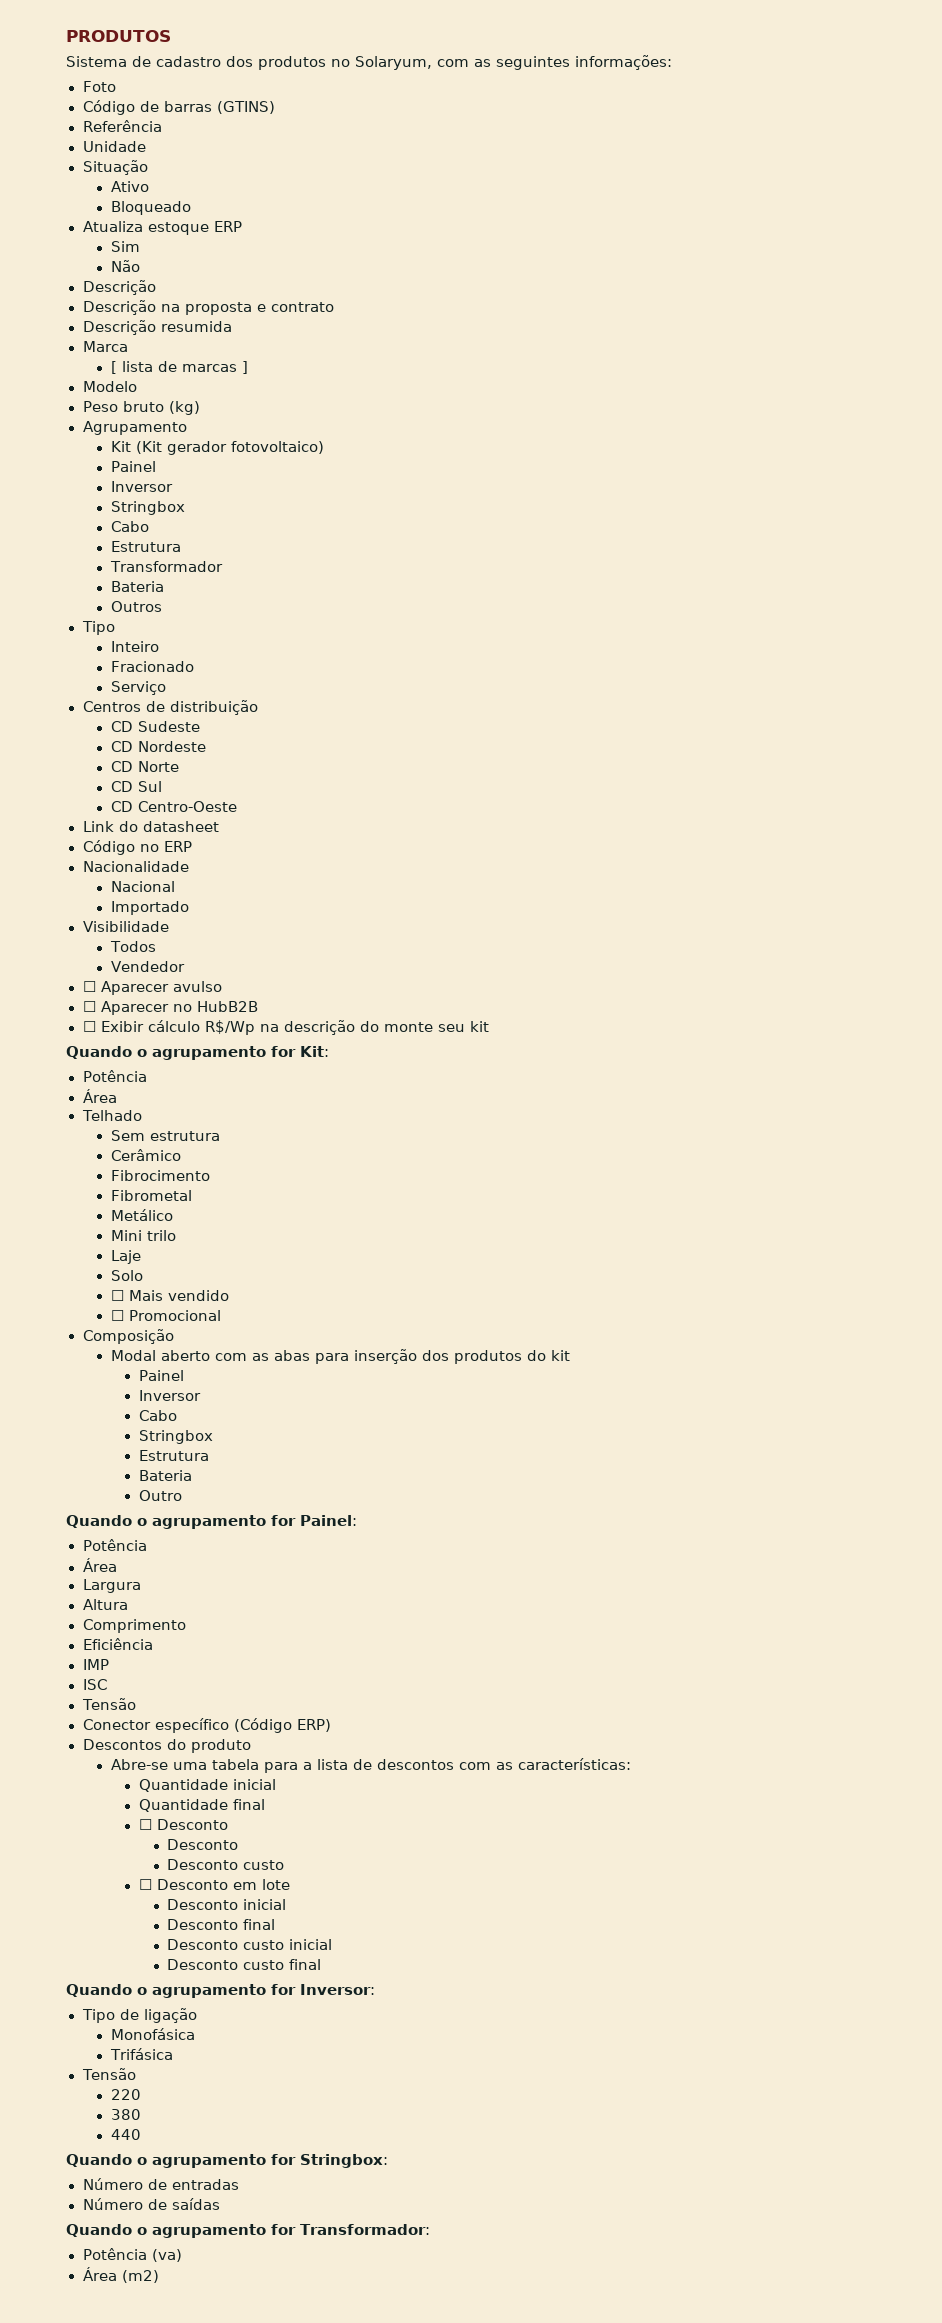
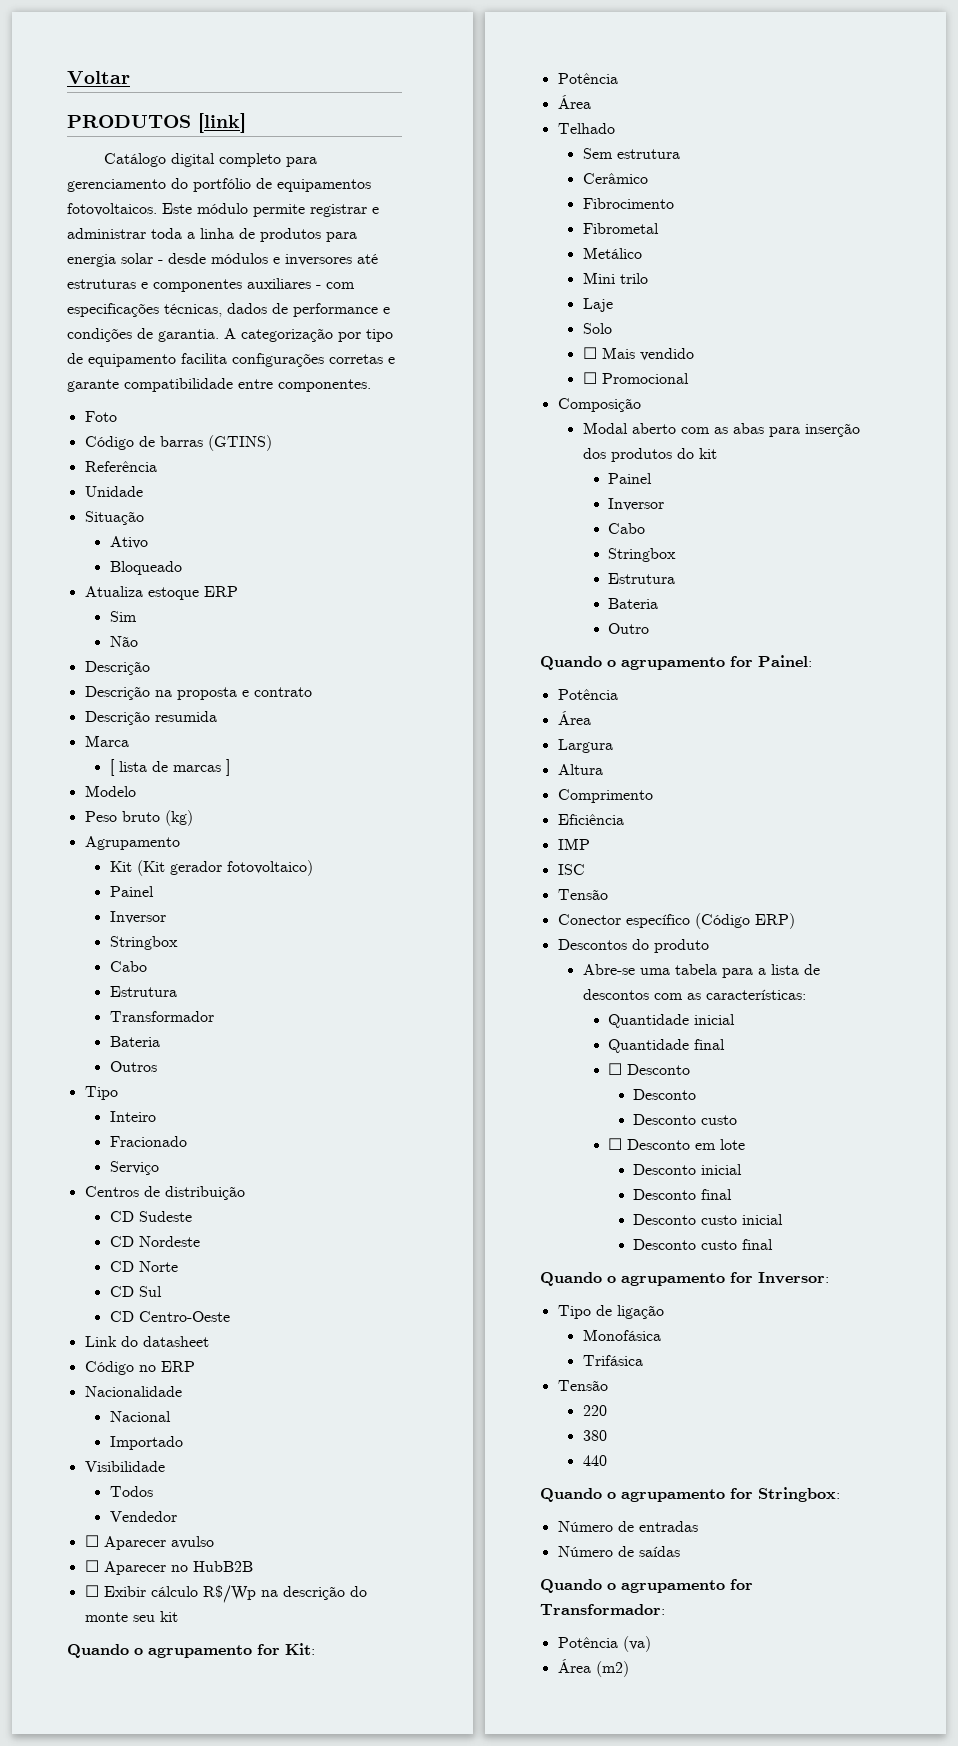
+ Voltar
- PRODUTOS
- Sistema de cadastro dos produtos no Solaryum, com as seguintes informações:
+ PRODUTOS [link]
+ Catálogo digital completo para gerenciamento do portfólio de equipamentos fotovoltaicos. Este módulo permite registrar e administrar toda a linha de produtos para energia solar - desde módulos e inversores até estruturas e componentes auxiliares - com especificações técnicas, dados de performance e condições de garantia. A categorização por tipo de equipamento facilita configurações corretas e garante compatibilidade entre componentes.

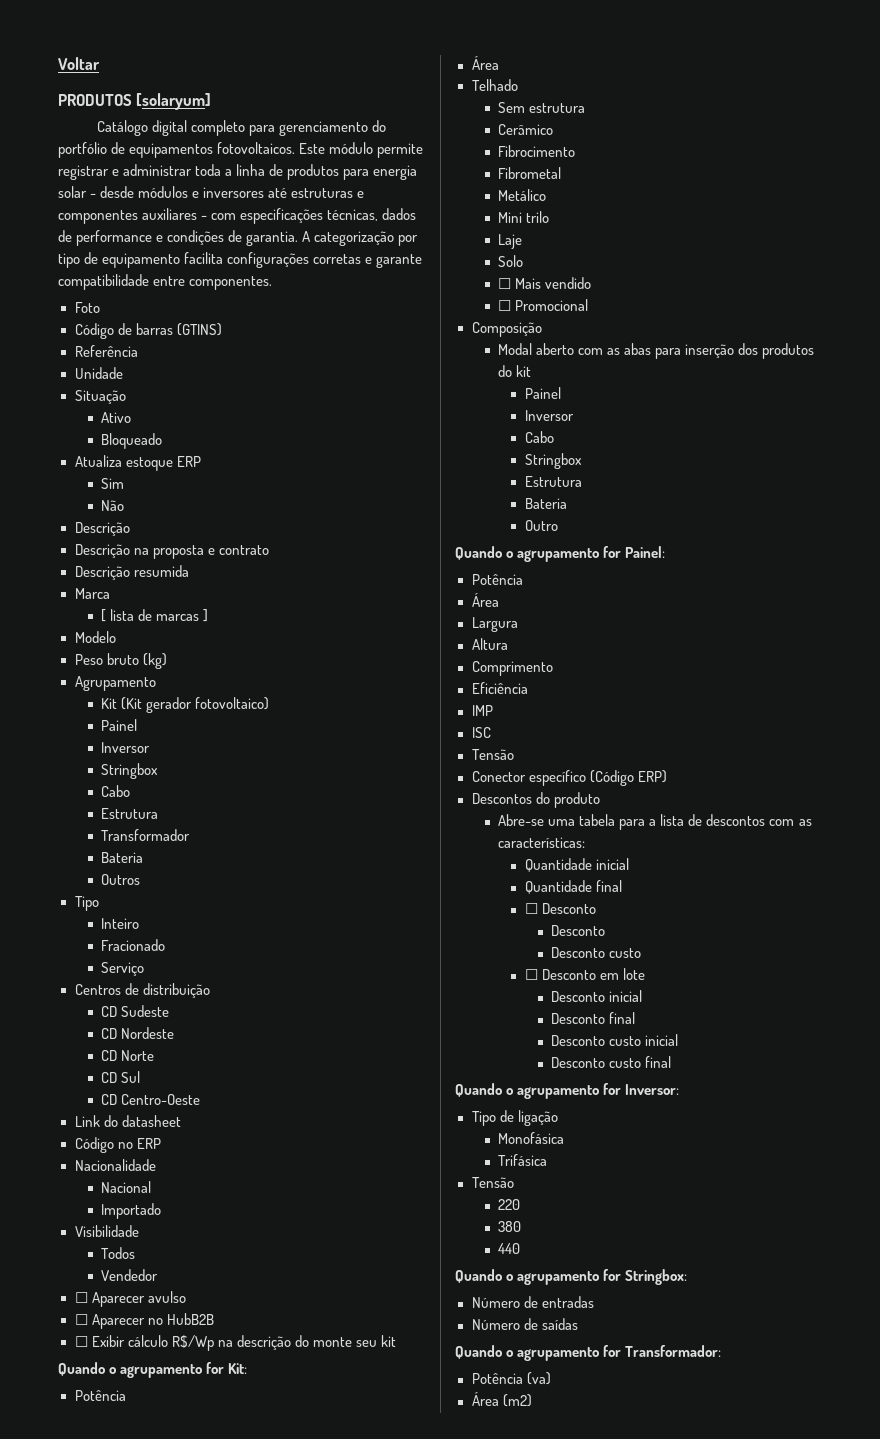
- PRODUTOS [link]
+ PRODUTOS [solaryum]

